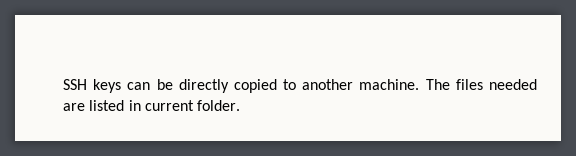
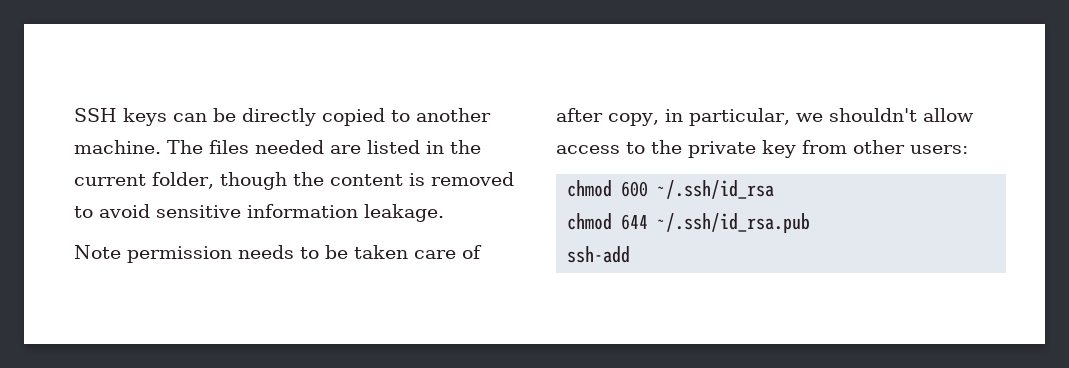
- The files needed are listed in current folder.
+ The files needed are listed in the current folder, though the content is removed to avoid sensitive information leakage.
+ Note permission needs to be taken care of after copy, in particular, we shouldn't allow access to the private key from other users:
+ chmod 600 ~/.ssh/id_rsa
+ chmod 644 ~/.ssh/id_rsa.pub
+ ssh-add

